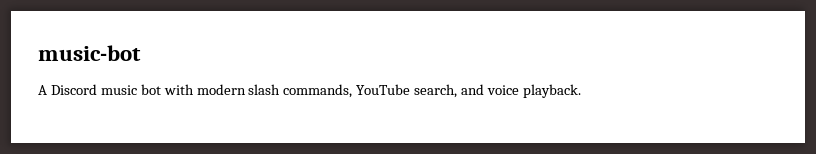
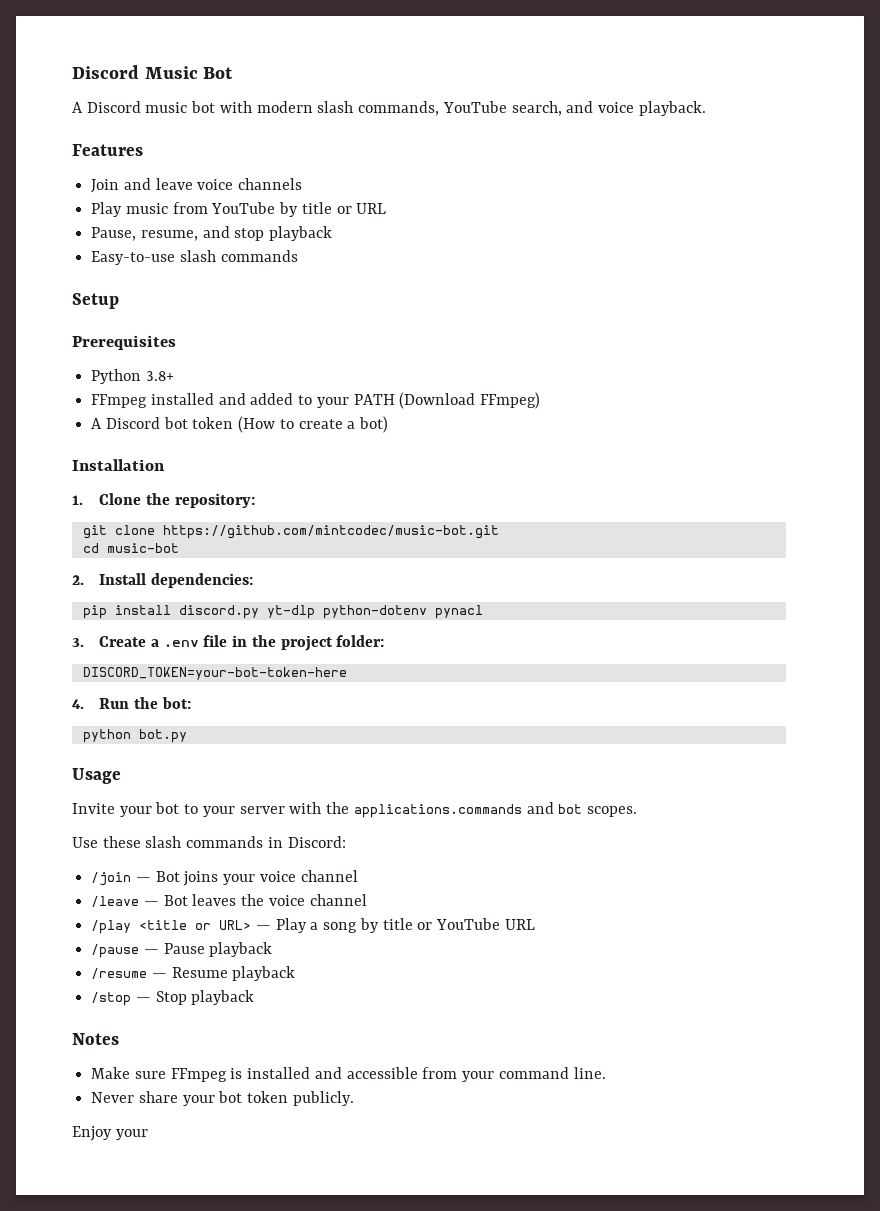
- music-bot
+ Discord Music Bot
+ Features
+ Join and leave voice channels
+ Play music from YouTube by title or URL
+ Pause, resume, and stop playback
+ Easy-to-use slash commands
+ Setup
+ Prerequisites
+ Python 3.8+
+ FFmpeg installed and added to your PATH (Download FFmpeg)
+ A Discord bot token (How to create a bot)
+ Installation
+ 1. Clone the repository:
+ git clone https://github.com/mintcodec/music-bot.git
+ cd music-bot
+ 2. Install dependencies:
+ pip install discord.py yt-dlp python-dotenv pynacl
+ 3. Create a .env file in the project folder:
+ DISCORD_TOKEN=your-bot-token-here
+ 4. Run the bot:
+ python bot.py
+ Usage
+ Invite your bot to your server with the applications.commands and bot scopes.
+ Use these slash commands in Discord:
+ /join — Bot joins your voice channel
+ /leave — Bot leaves the voice channel
+ /play <title or URL> — Play a song by title or YouTube URL
+ /pause — Pause playback
+ /resume — Resume playback
+ /stop — Stop playback
+ Notes
+ Make sure FFmpeg is installed and accessible from your command line.
+ Never share your bot token publicly.
+ Enjoy your

